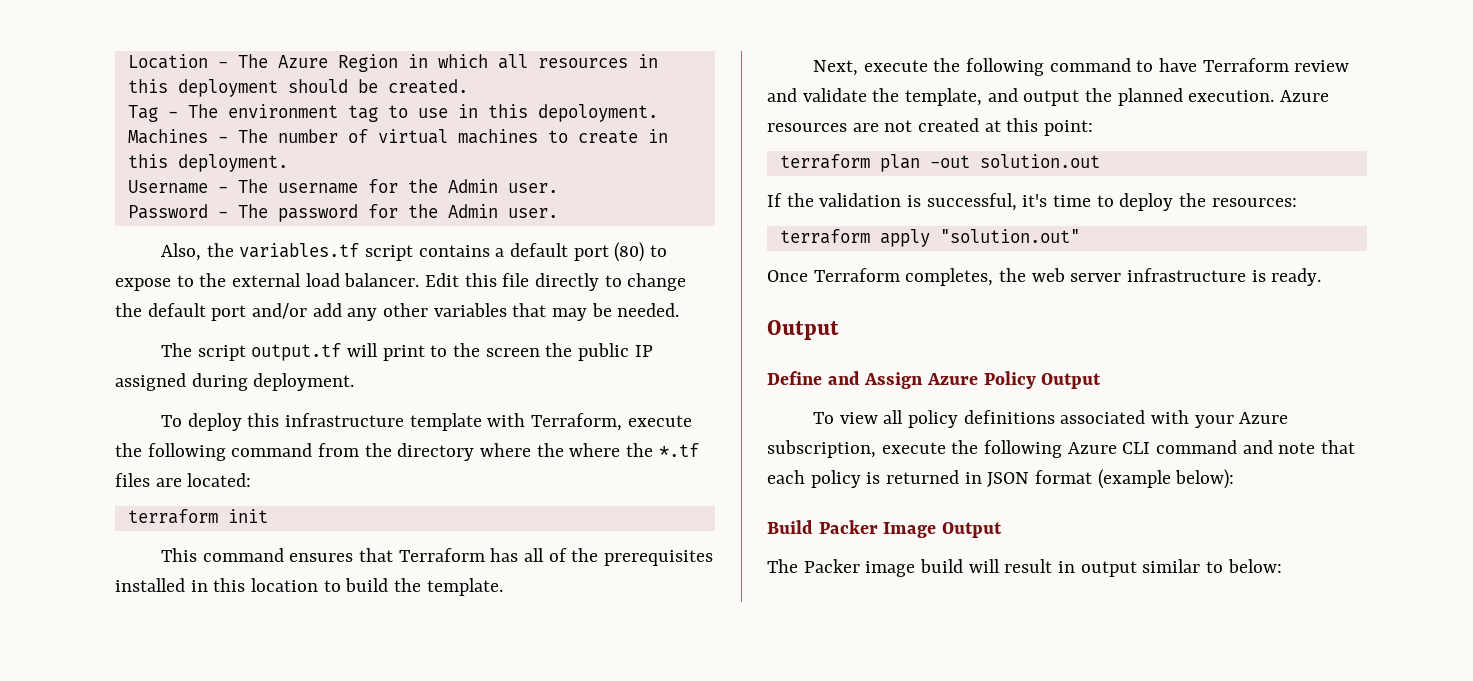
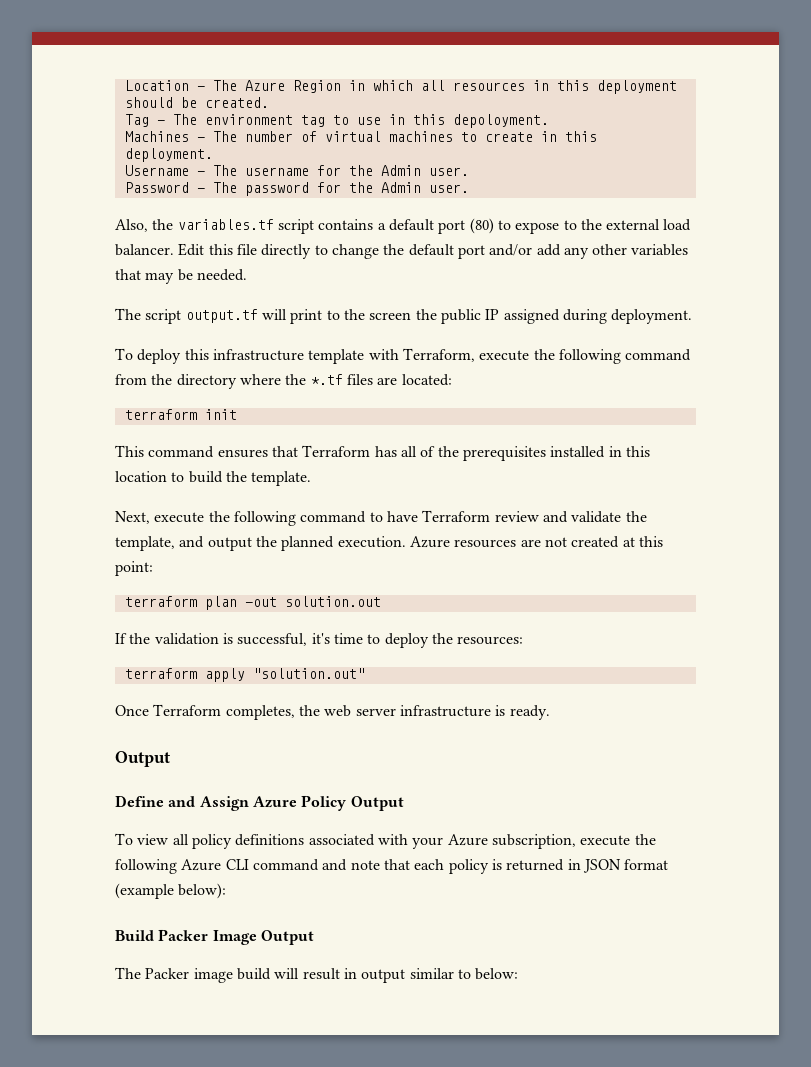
- To deploy this infrastructure template with Terraform, execute the following command from the directory where the where the *.tf files are located:
+ To deploy this infrastructure template with Terraform, execute the following command from the directory where the *.tf files are located:

